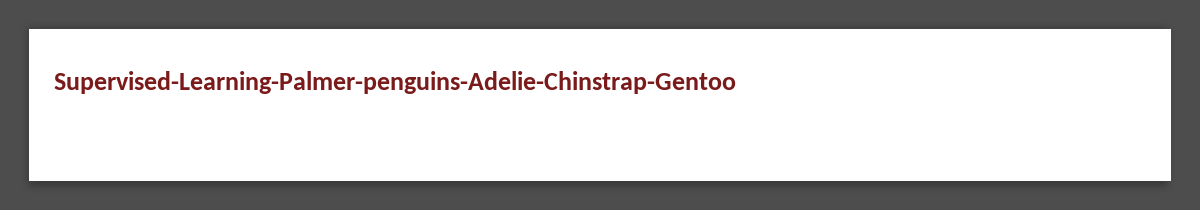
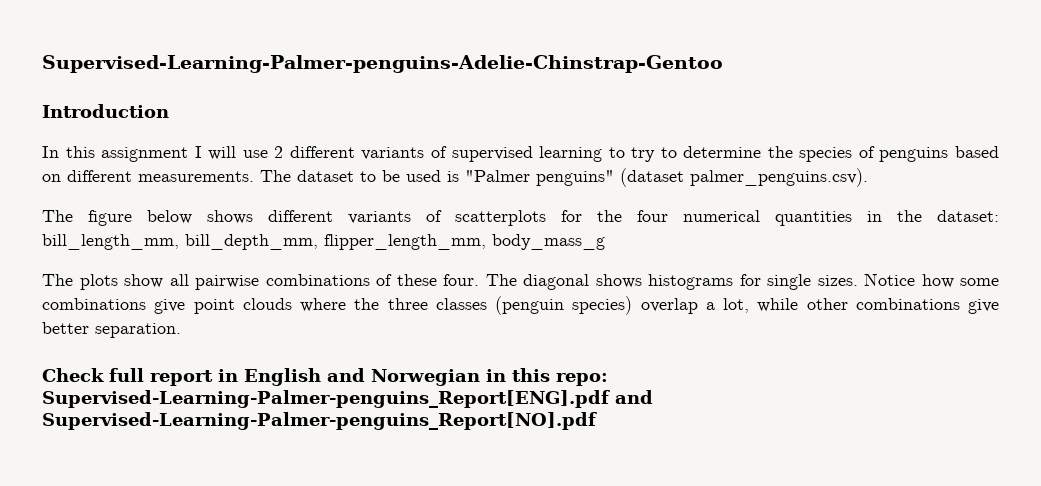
+ Introduction
+ In this assignment I will use 2 different variants of supervised learning to try to determine the species of penguins based on different measurements. The dataset to be used is "Palmer penguins" (dataset palmer_penguins.csv).
+ The figure below shows different variants of scatterplots for the four numerical quantities in the dataset: bill_length_mm, bill_depth_mm, flipper_length_mm, body_mass_g
+ The plots show all pairwise combinations of these four. The diagonal shows histograms for single sizes. Notice how some combinations give point clouds where the three classes (penguin species) overlap a lot, while other combinations give better separation.
+ Check full report in English and Norwegian in this repo: Supervised-Learning-Palmer-penguins_Report[ENG].pdf and Supervised-Learning-Palmer-penguins_Report[NO].pdf

